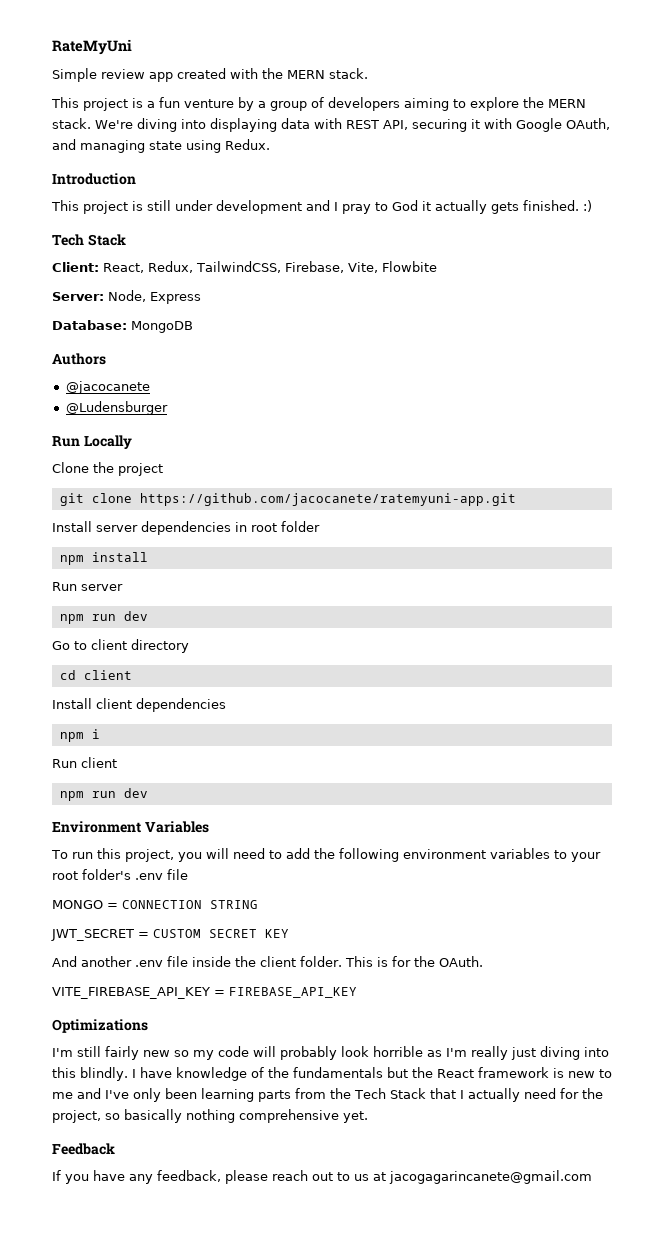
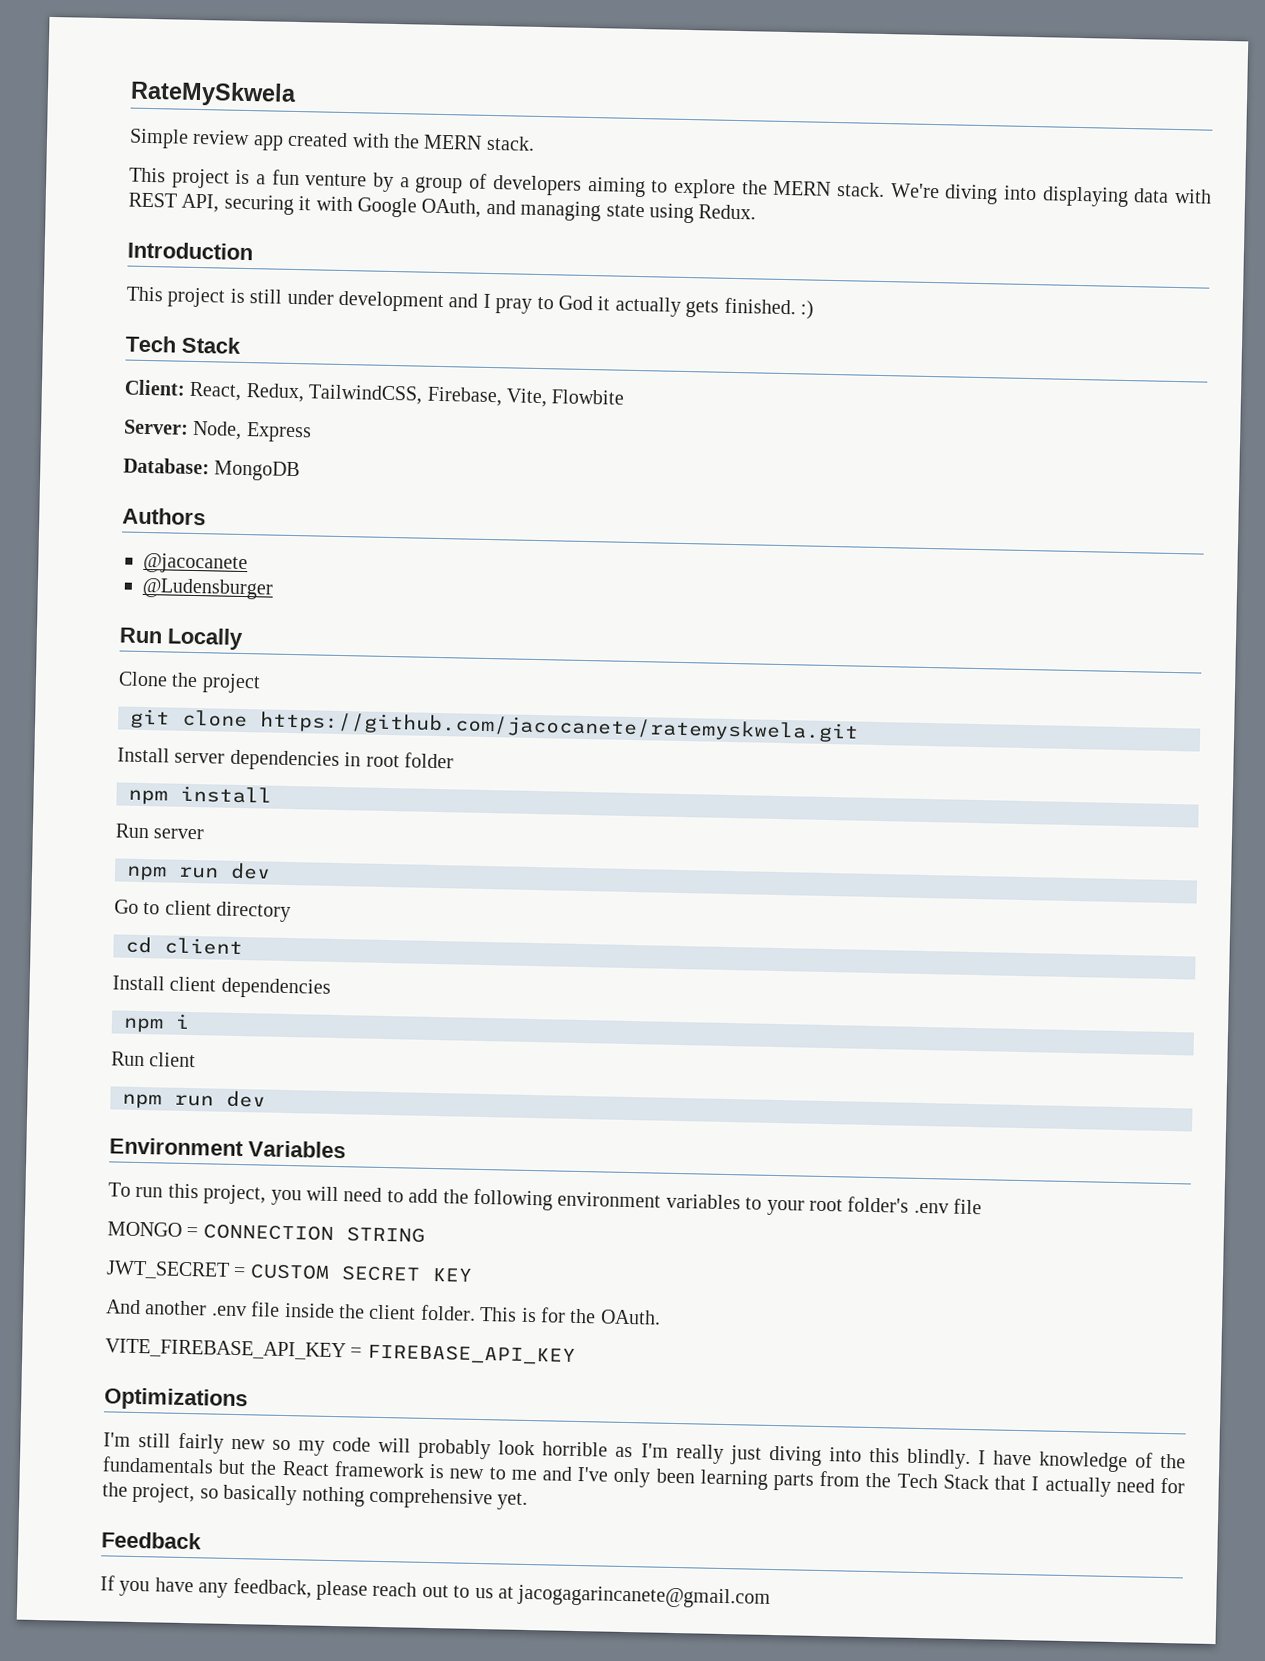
- RateMyUni
+ RateMySkwela
- git clone https://github.com/jacocanete/ratemyuni-app.git
+ git clone https://github.com/jacocanete/ratemyskwela.git

